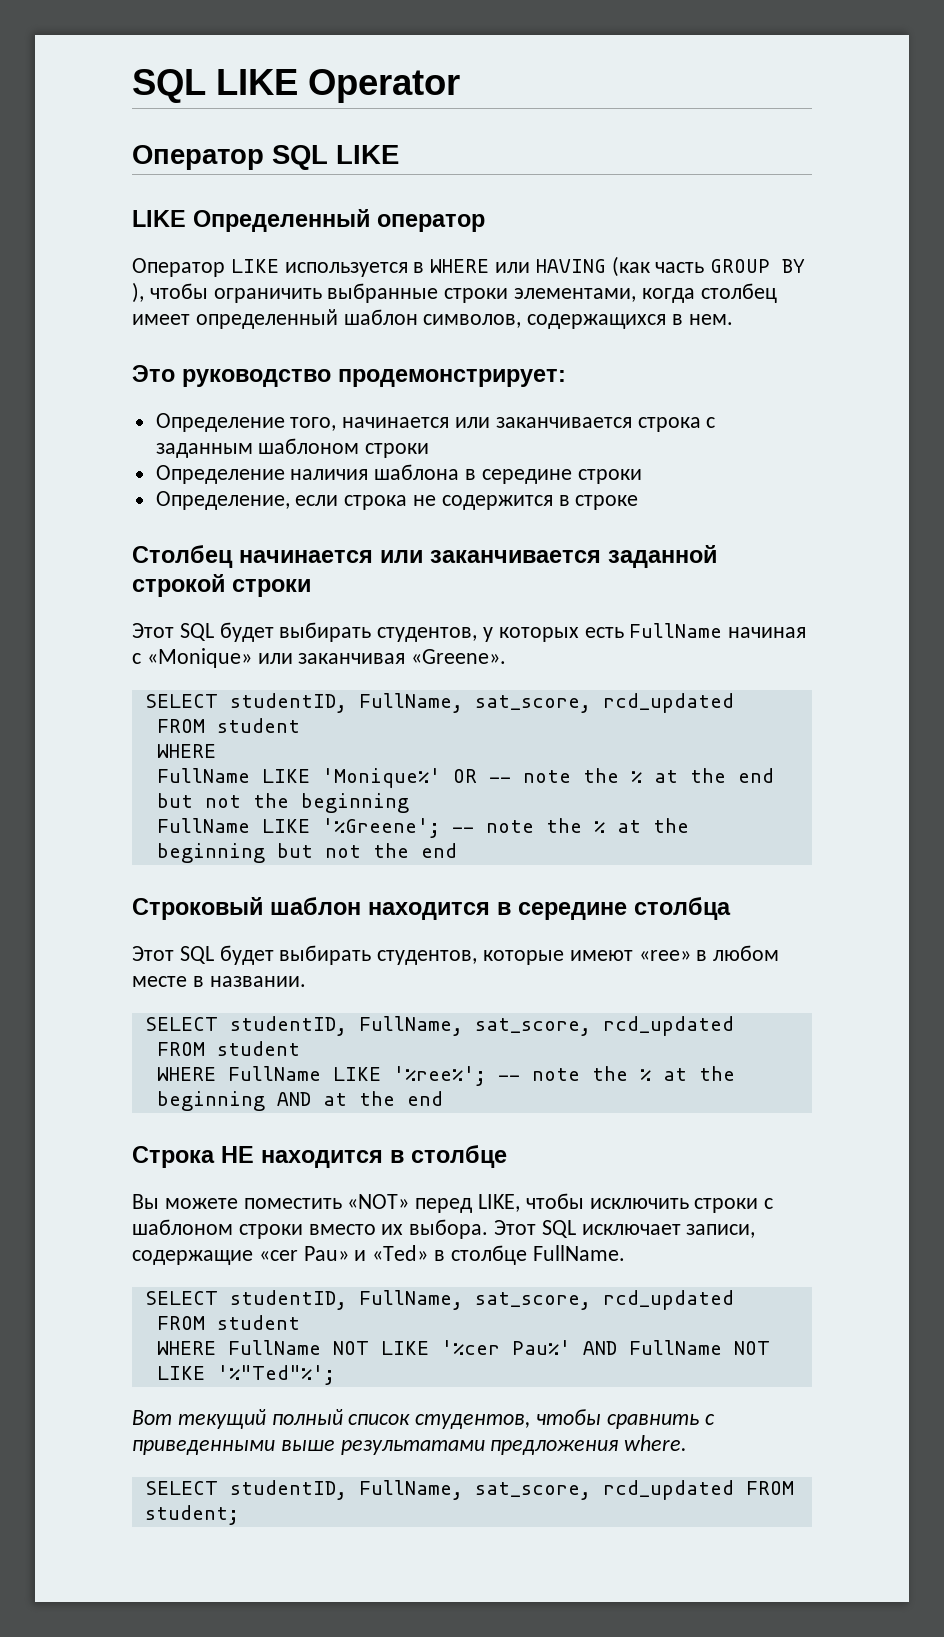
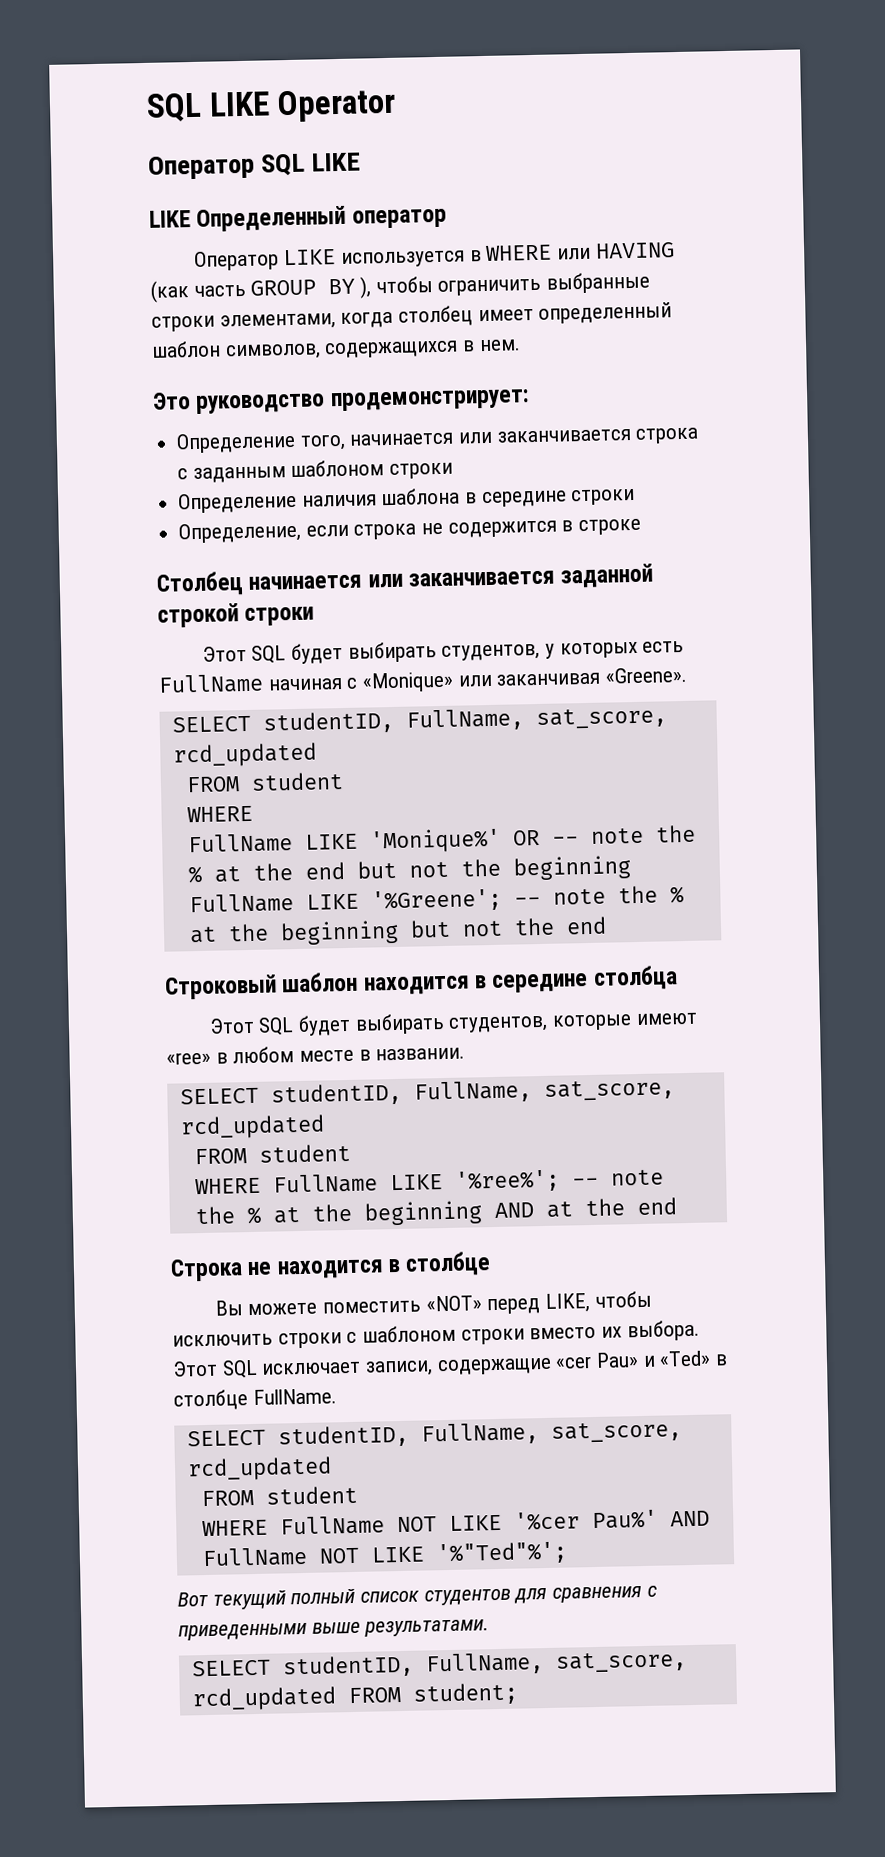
- Строка НЕ находится в столбце
+ Строка не находится в столбце
- Вот текущий полный список студентов, чтобы сравнить с приведенными выше результатами предложения where.
+ Вот текущий полный список студентов для сравнения с приведенными выше результатами.

